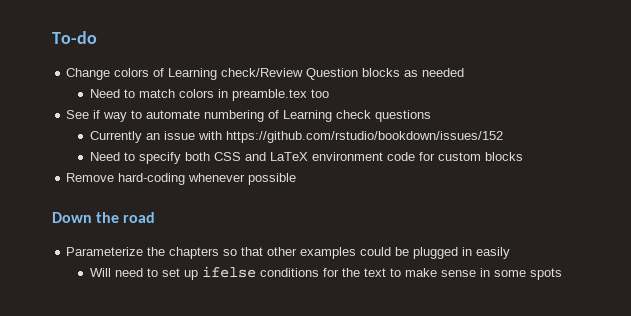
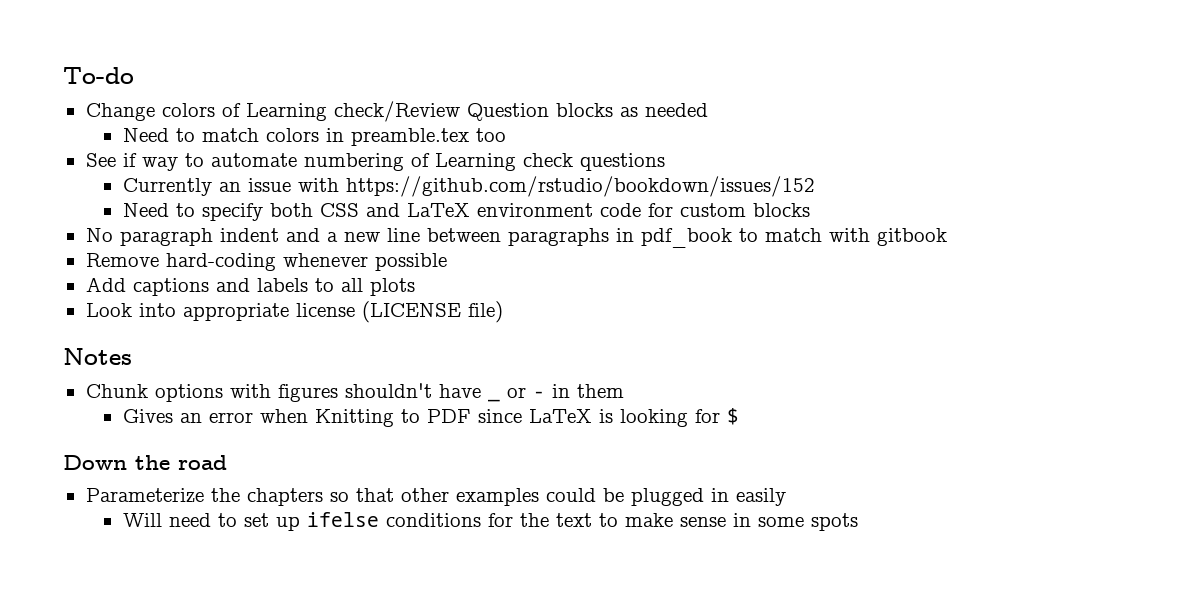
+ No paragraph indent and a new line between paragraphs in pdf_book to match with gitbook
  Remove hard-coding whenever possible
+ Add captions and labels to all plots
+ Look into appropriate license (LICENSE file)
+ Notes
+ Chunk options with figures shouldn't have _ or - in them
+ Gives an error when Knitting to PDF since LaTeX is looking for $

